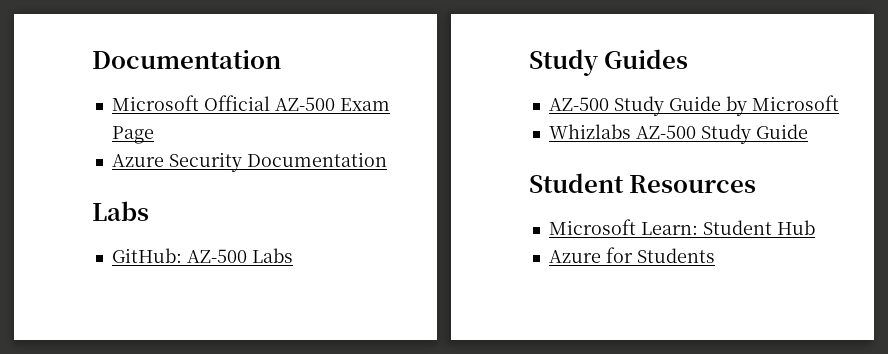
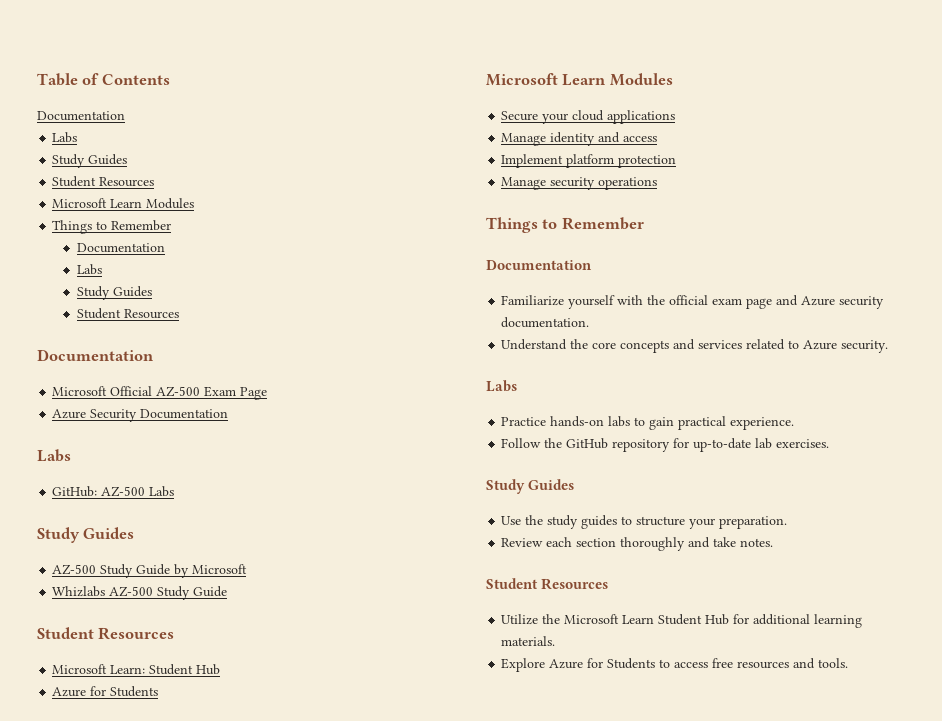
+ Table of Contents
+ Documentation
+ Labs
+ Study Guides
+ Student Resources
+ Microsoft Learn Modules
+ Things to Remember
+ Documentation
+ Labs
+ Study Guides
+ Student Resources
  Microsoft Learn: Student Hub
  Azure for Students
+ Microsoft Learn Modules
+ Secure your cloud applications
+ Manage identity and access
+ Implement platform protection
+ Manage security operations
+ Things to Remember
+ Documentation
+ Familiarize yourself with the official exam page and Azure security documentation.
+ Understand the core concepts and services related to Azure security.
+ Labs
+ Practice hands-on labs to gain practical experience.
+ Follow the GitHub repository for up-to-date lab exercises.
+ Study Guides
+ Use the study guides to structure your preparation.
+ Review each section thoroughly and take notes.
+ Student Resources
+ Utilize the Microsoft Learn Student Hub for additional learning materials.
+ Explore Azure for Students to access free resources and tools.

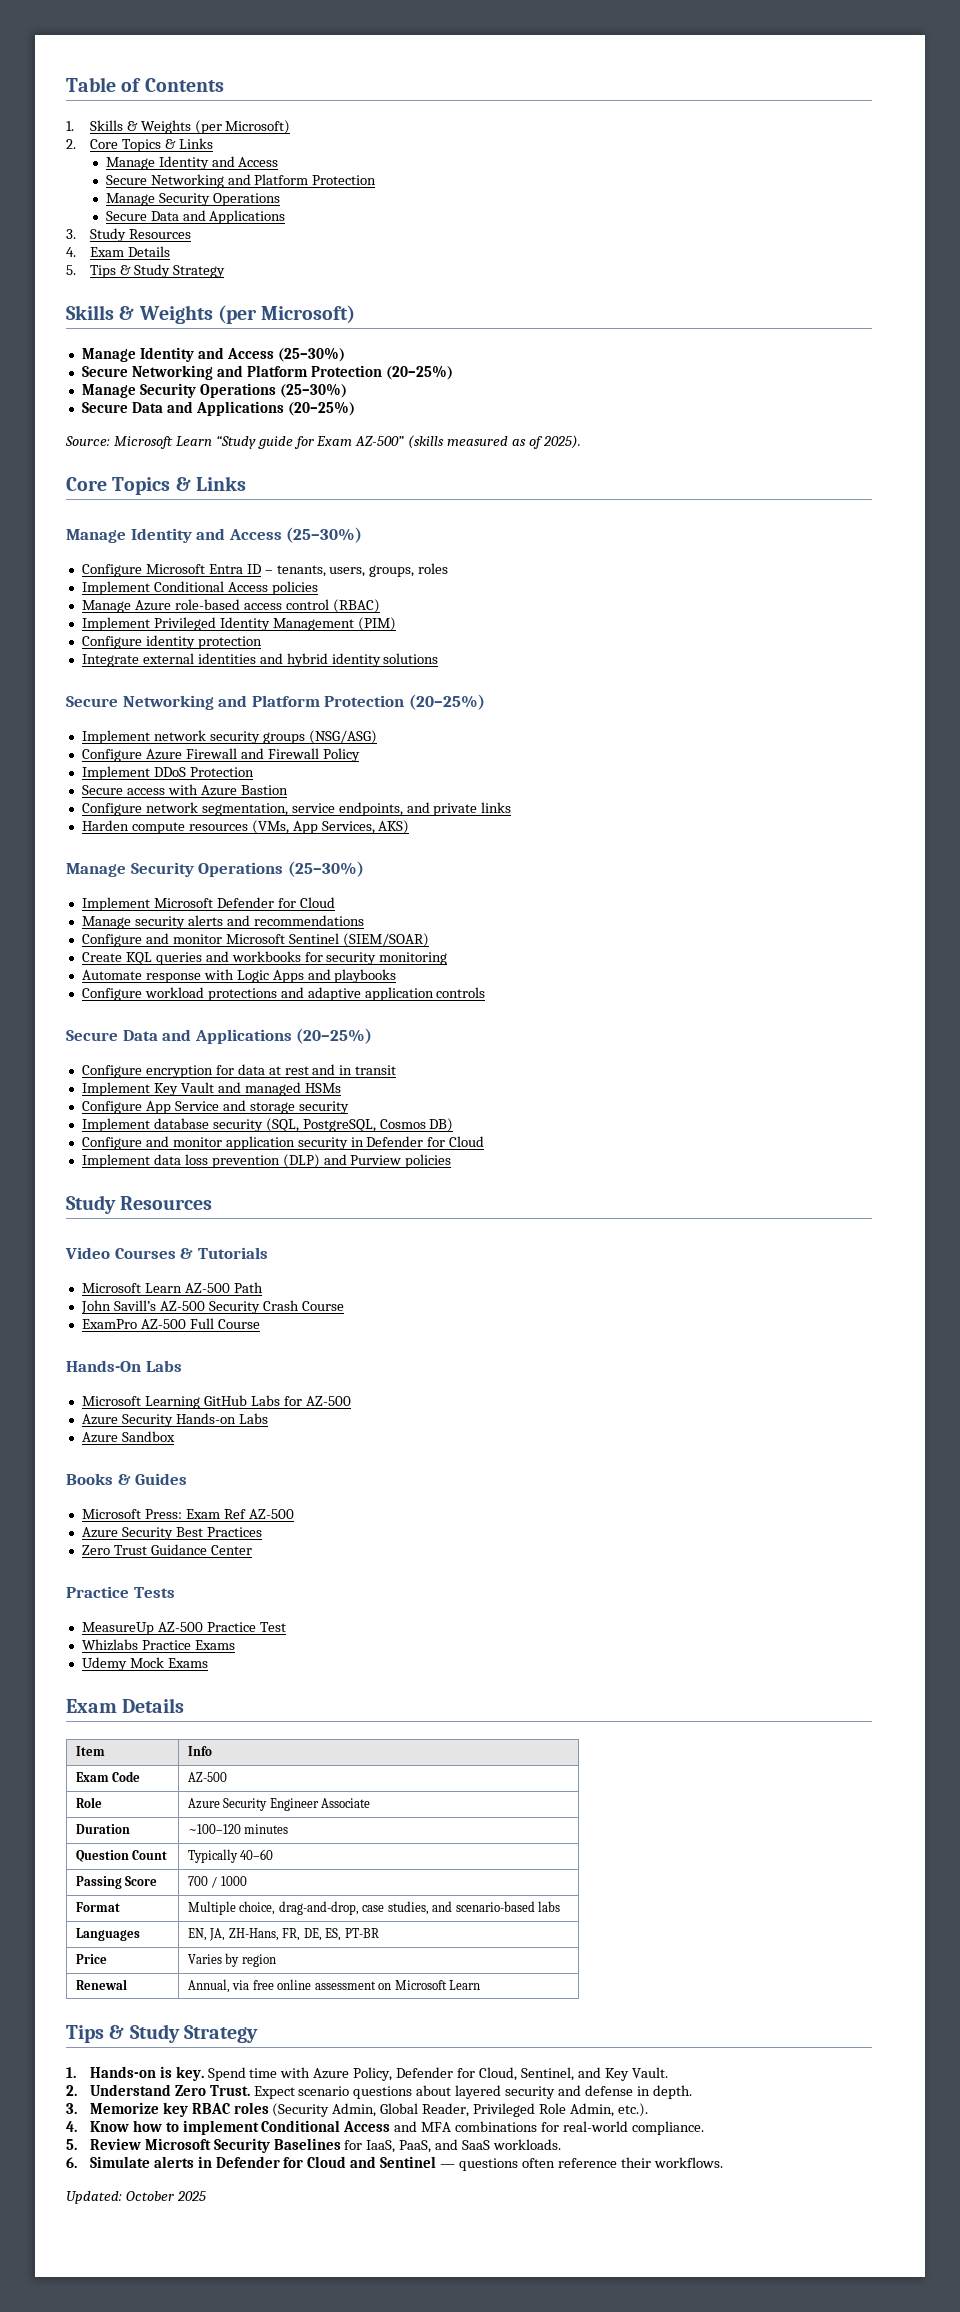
  Table of Contents
- Documentation
- Labs
- Study Guides
- Student Resources
- Microsoft Learn Modules
- Things to Remember
- Documentation
- Labs
- Study Guides
- Student Resources
- Documentation
- Microsoft Official AZ-500 Exam Page
- Azure Security Documentation
- Labs
- GitHub: AZ-500 Labs
- Study Guides
- AZ-500 Study Guide by Microsoft
- Whizlabs AZ-500 Study Guide
- Student Resources
- Microsoft Learn: Student Hub
- Azure for Students
- Microsoft Learn Modules
- Secure your cloud applications
- Manage identity and access
- Implement platform protection
- Manage security operations
- Things to Remember
- Documentation
- Familiarize yourself with the official exam page and Azure security documentation.
- Understand the core concepts and services related to Azure security.
- Labs
- Practice hands-on labs to gain practical experience.
- Follow the GitHub repository for up-to-date lab exercises.
- Study Guides
- Use the study guides to structure your preparation.
- Review each section thoroughly and take notes.
- Student Resources
- Utilize the Microsoft Learn Student Hub for additional learning materials.
- Explore Azure for Students to access free resources and tools.
+ 1. Skills & Weights (per Microsoft)
+ 2. Core Topics & Links
+ Manage Identity and Access
+ Secure Networking and Platform Protection
+ Manage Security Operations
+ Secure Data and Applications
+ 3. Study Resources
+ 4. Exam Details
+ 5. Tips & Study Strategy
+ Skills & Weights (per Microsoft)
+ Manage Identity and Access (25–30%)
+ Secure Networking and Platform Protection (20–25%)
+ Manage Security Operations (25–30%)
+ Secure Data and Applications (20–25%)
+ Source: Microsoft Learn “Study guide for Exam AZ-500” (skills measured as of 2025).
+ Core Topics & Links
+ Manage Identity and Access (25–30%)
+ Configure Microsoft Entra ID – tenants, users, groups, roles
+ Implement Conditional Access policies
+ Manage Azure role-based access control (RBAC)
+ Implement Privileged Identity Management (PIM)
+ Configure identity protection
+ Integrate external identities and hybrid identity solutions
+ Secure Networking and Platform Protection (20–25%)
+ Implement network security groups (NSG/ASG)
+ Configure Azure Firewall and Firewall Policy
+ Implement DDoS Protection
+ Secure access with Azure Bastion
+ Configure network segmentation, service endpoints, and private links
+ Harden compute resources (VMs, App Services, AKS)
+ Manage Security Operations (25–30%)
+ Implement Microsoft Defender for Cloud
+ Manage security alerts and recommendations
+ Configure and monitor Microsoft Sentinel (SIEM/SOAR)
+ Create KQL queries and workbooks for security monitoring
+ Automate response with Logic Apps and playbooks
+ Configure workload protections and adaptive application controls
+ Secure Data and Applications (20–25%)
+ Configure encryption for data at rest and in transit
+ Implement Key Vault and managed HSMs
+ Configure App Service and storage security
+ Implement database security (SQL, PostgreSQL, Cosmos DB)
+ Configure and monitor application security in Defender for Cloud
+ Implement data loss prevention (DLP) and Purview policies
+ Study Resources
+ Video Courses & Tutorials
+ Microsoft Learn AZ-500 Path
+ John Savill’s AZ-500 Security Crash Course
+ ExamPro AZ-500 Full Course
+ Hands-On Labs
+ Microsoft Learning GitHub Labs for AZ-500
+ Azure Security Hands-on Labs
+ Azure Sandbox
+ Books & Guides
+ Microsoft Press: Exam Ref AZ-500
+ Azure Security Best Practices
+ Zero Trust Guidance Center
+ Practice Tests
+ MeasureUp AZ-500 Practice Test
+ Whizlabs Practice Exams
+ Udemy Mock Exams
+ Exam Details
+ Item | Info
+ Exam Code | AZ-500
+ Role | Azure Security Engineer Associate
+ Duration | ~100–120 minutes
+ Question Count | Typically 40–60
+ Passing Score | 700 / 1000
+ Format | Multiple choice, drag-and-drop, case studies, and scenario-based labs
+ Languages | EN, JA, ZH-Hans, FR, DE, ES, PT-BR
+ Price | Varies by region
+ Renewal | Annual, via free online assessment on Microsoft Learn
+ Tips & Study Strategy
+ 1. Hands-on is key. Spend time with Azure Policy, Defender for Cloud, Sentinel, and Key Vault.
+ 2. Understand Zero Trust. Expect scenario questions about layered security and defense in depth.
+ 3. Memorize key RBAC roles (Security Admin, Global Reader, Privileged Role Admin, etc.).
+ 4. Know how to implement Conditional Access and MFA combinations for real-world compliance.
+ 5. Review Microsoft Security Baselines for IaaS, PaaS, and SaaS workloads.
+ 6. Simulate alerts in Defender for Cloud and Sentinel — questions often reference their workflows.
+ Updated: October 2025

